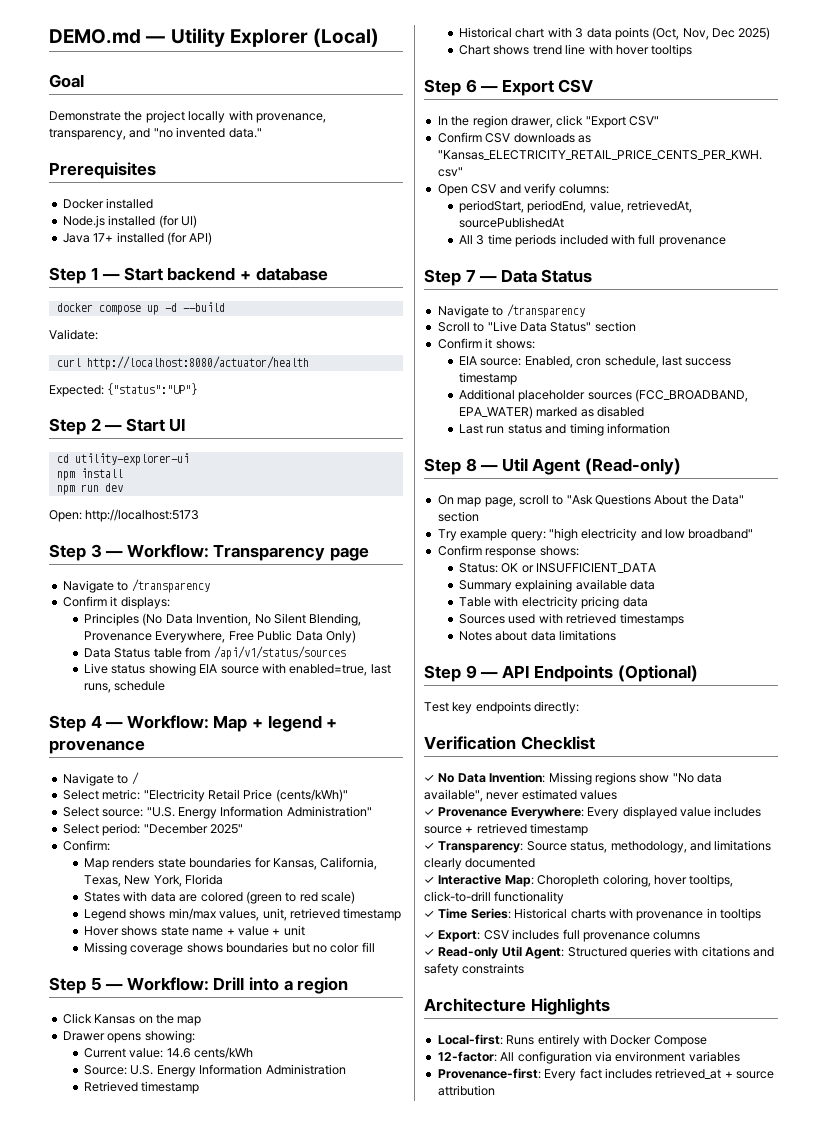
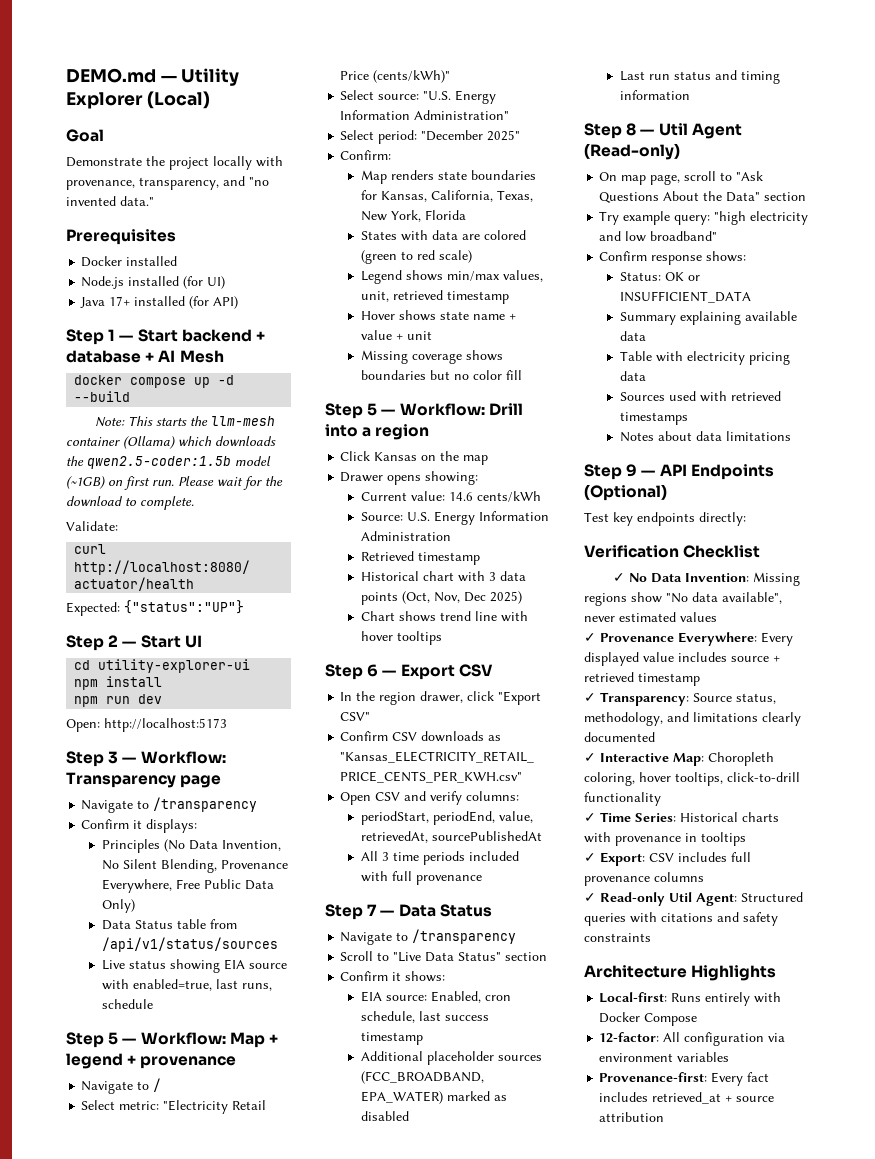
- Step 1 — Start backend + database
+ Step 1 — Start backend + database + AI Mesh
+ Note: This starts the llm-mesh container (Ollama) which downloads the qwen2.5-coder:1.5b model (~1GB) on first run. Please wait for the download to complete.
- Step 4 — Workflow: Map + legend + provenance
+ Step 5 — Workflow: Map + legend + provenance

